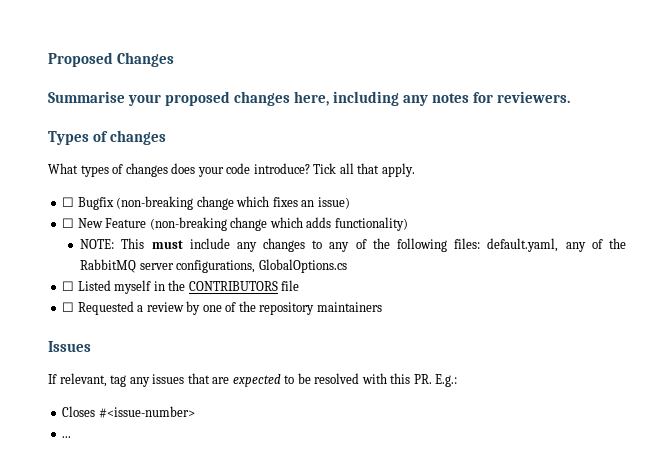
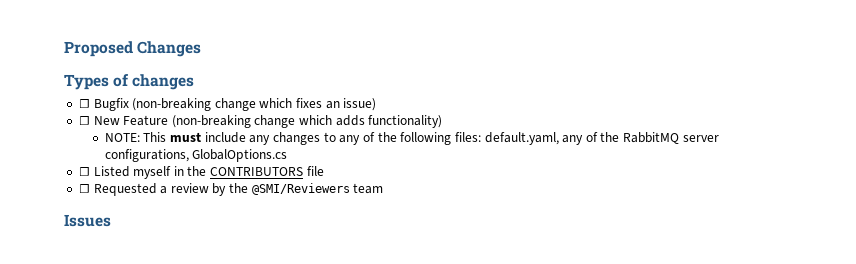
- Summarise your proposed changes here, including any notes for reviewers.
  Types of changes
- What types of changes does your code introduce? Tick all that apply.
- ☐ Requested a review by one of the repository maintainers
+ ☐ Requested a review by the @SMI/Reviewers team
  Issues
- If relevant, tag any issues that are expected to be resolved with this PR. E.g.:
- Closes #<issue-number>
- ...

